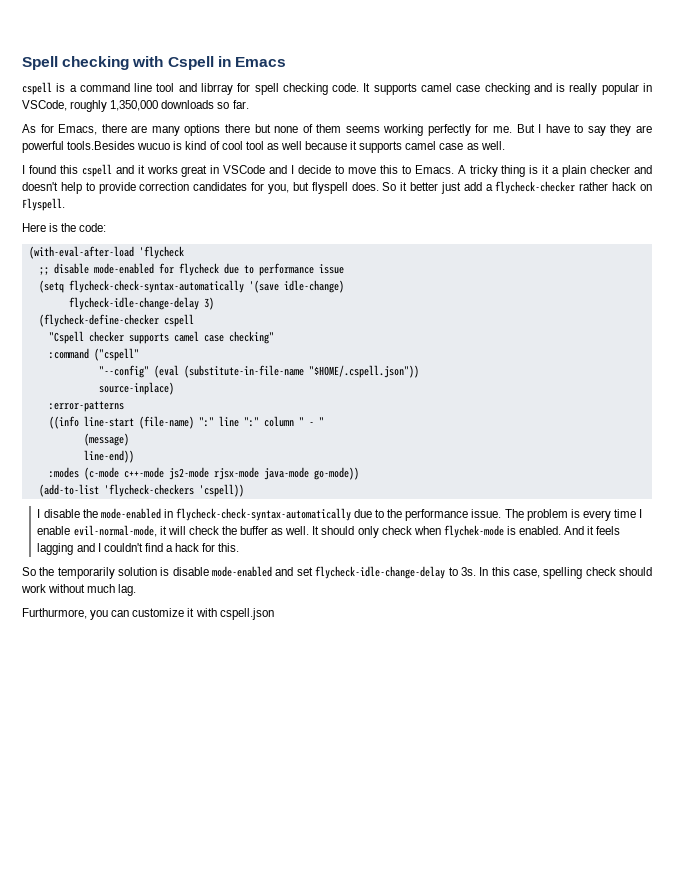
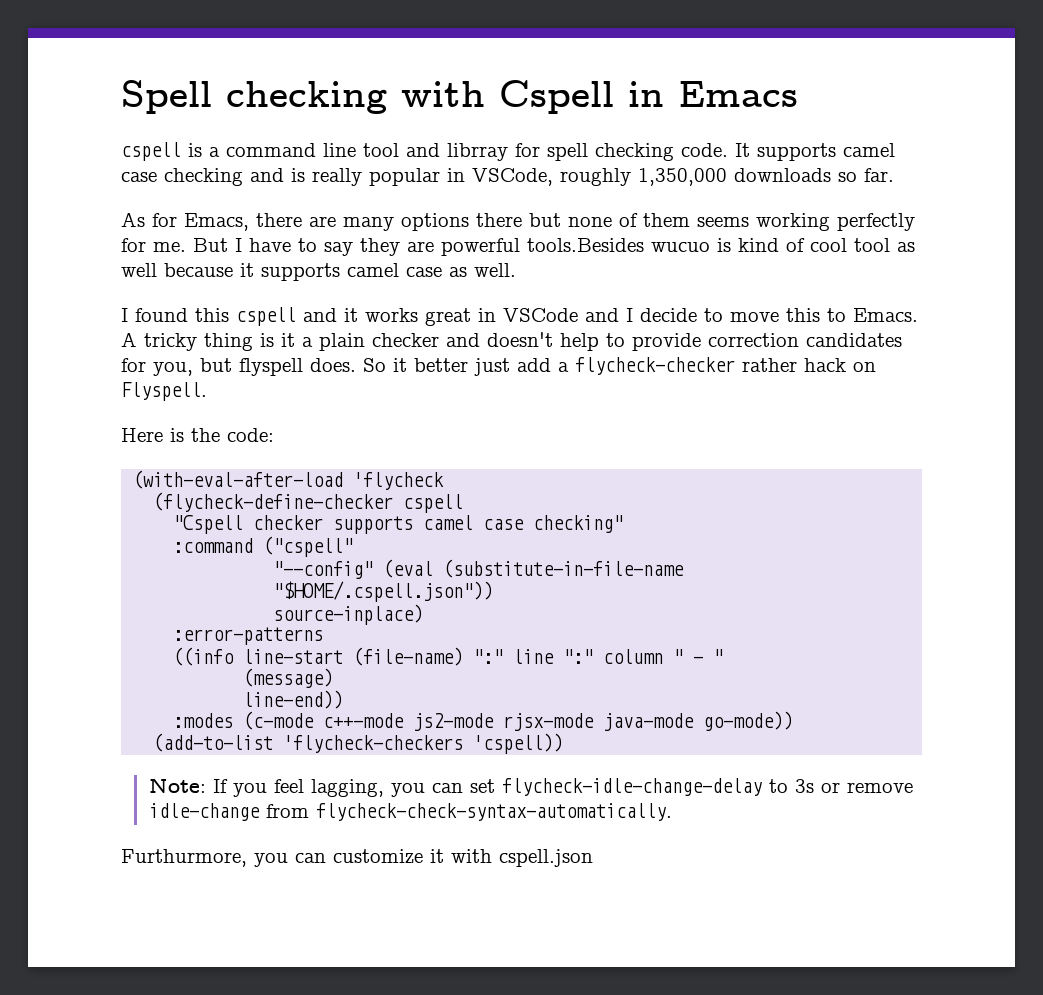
- ;; disable mode-enabled for flycheck due to performance issue
- (setq flycheck-check-syntax-automatically '(save idle-change)
- flycheck-idle-change-delay 3)
- I disable the mode-enabled in flycheck-check-syntax-automatically due to the performance issue. The problem is every time I enable evil-normal-mode, it will check the buffer as well. It should only check when flychek-mode is enabled. And it feels lagging and I couldn't find a hack for this.
- So the temporarily solution is disable mode-enabled and set flycheck-idle-change-delay to 3s. In this case, spelling check should work without much lag.
+ Note: If you feel lagging, you can set flycheck-idle-change-delay to 3s or remove idle-change from flycheck-check-syntax-automatically.

